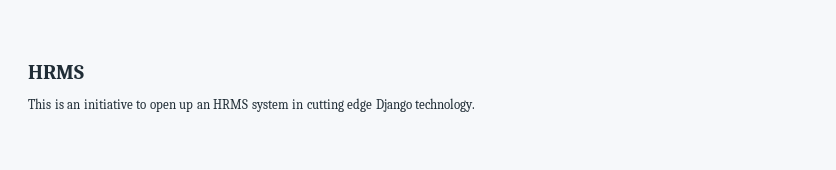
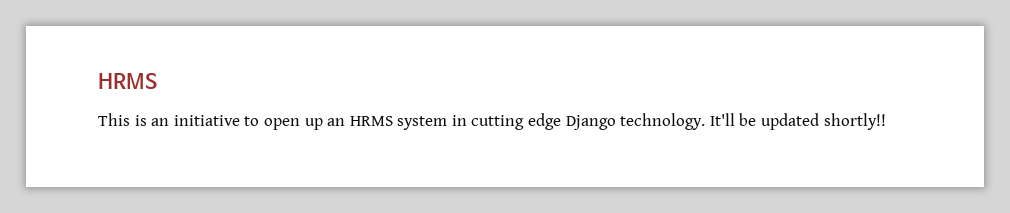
+ It'll be updated shortly!!

